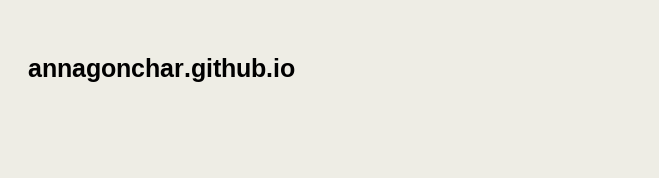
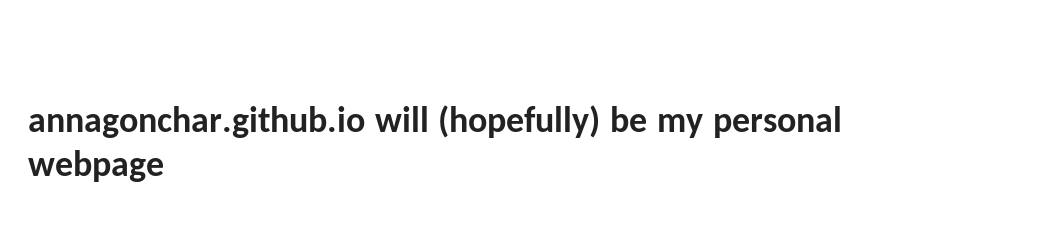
- annagonchar.github.io
+ annagonchar.github.io will (hopefully) be my personal webpage

